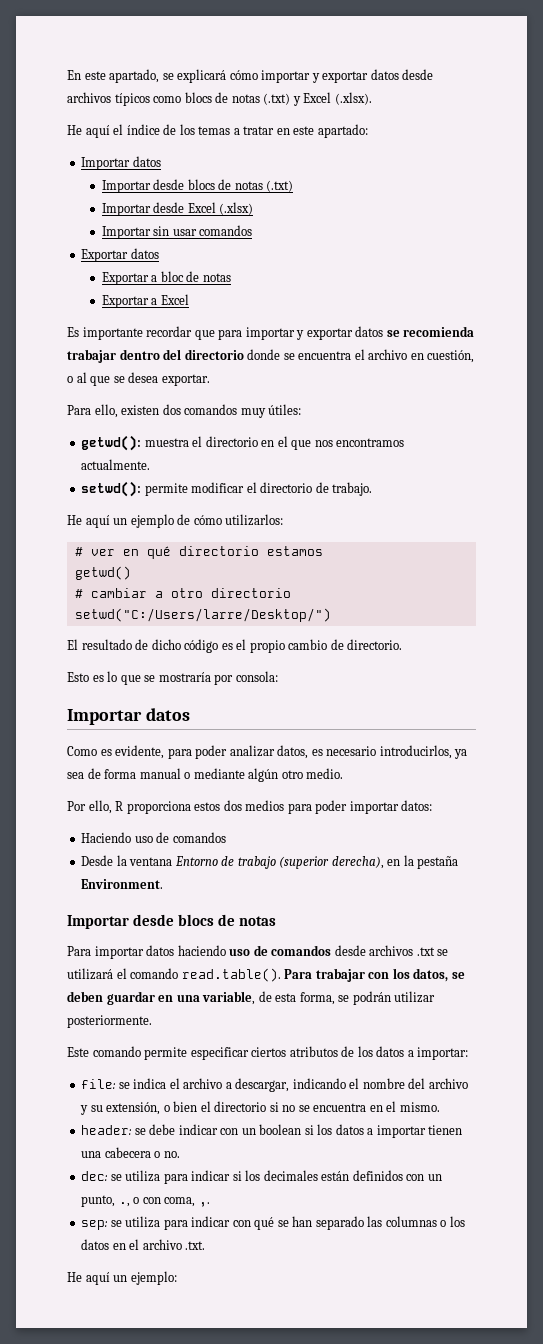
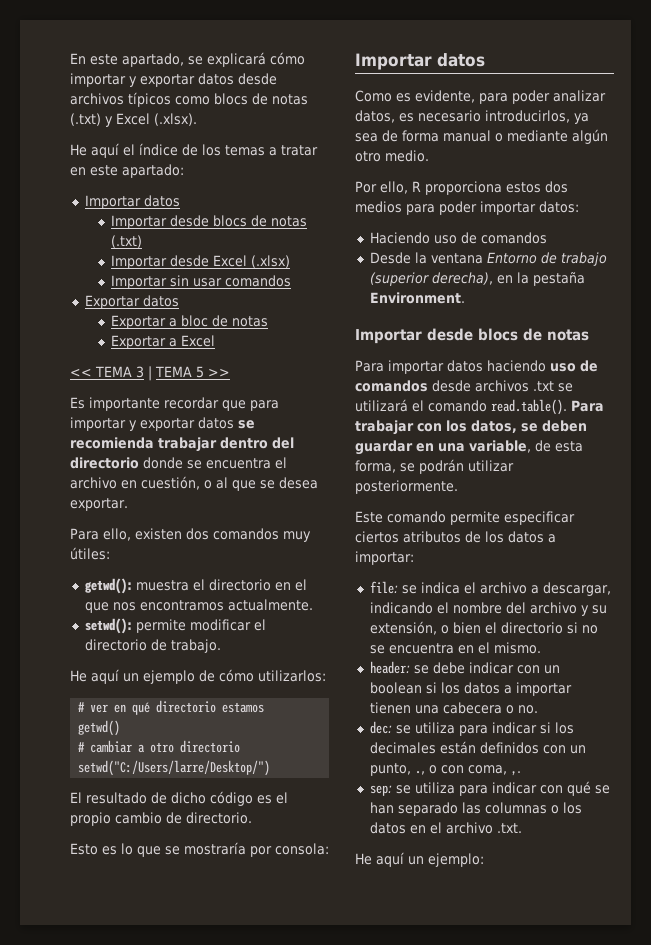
+ << TEMA 3 | TEMA 5 >>

